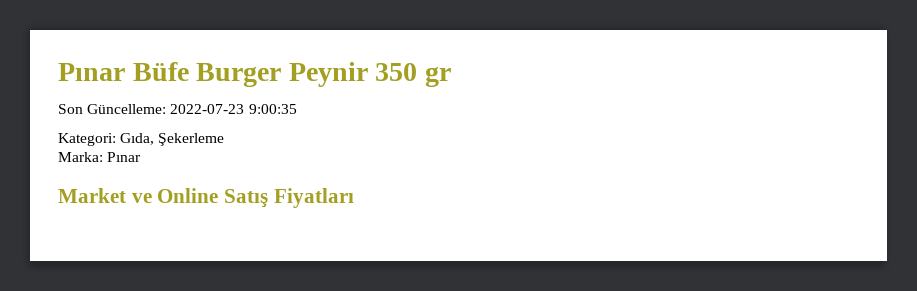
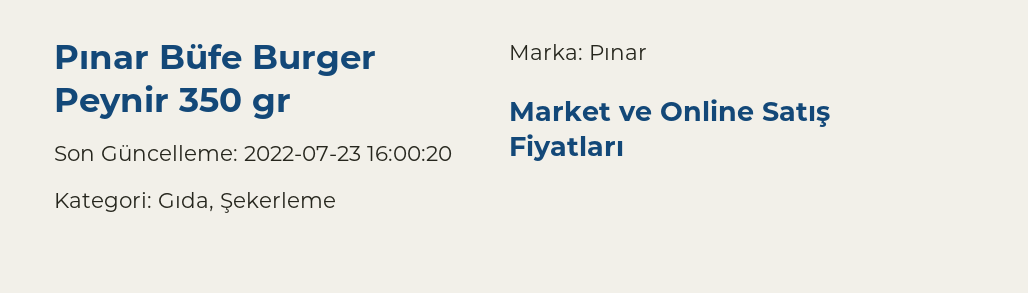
- Son Güncelleme: 2022-07-23 9:00:35
+ Son Güncelleme: 2022-07-23 16:00:20

